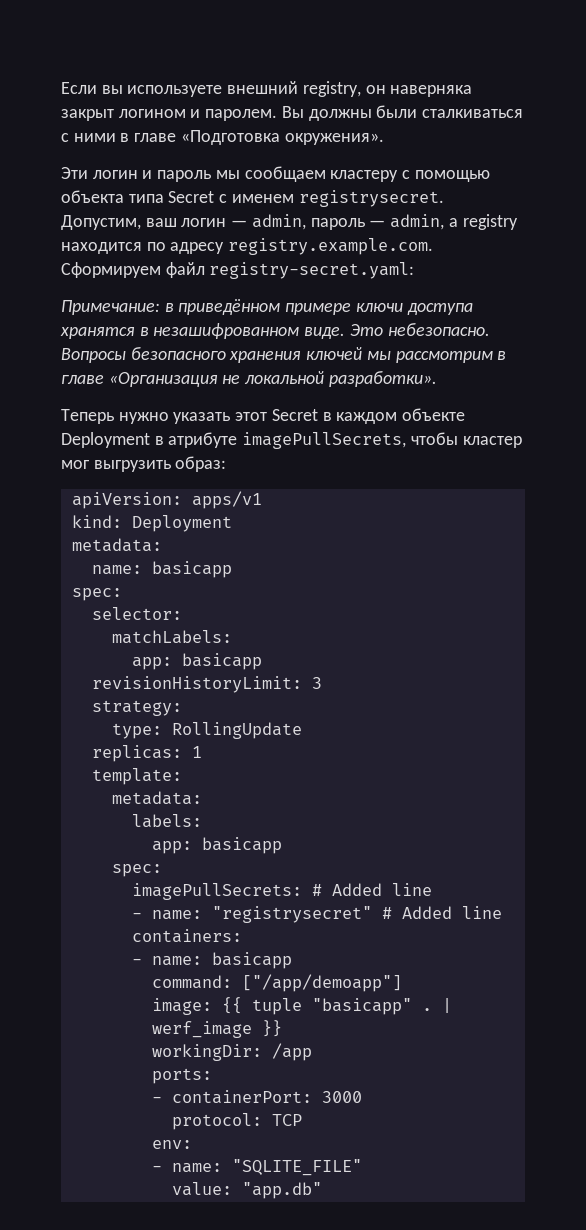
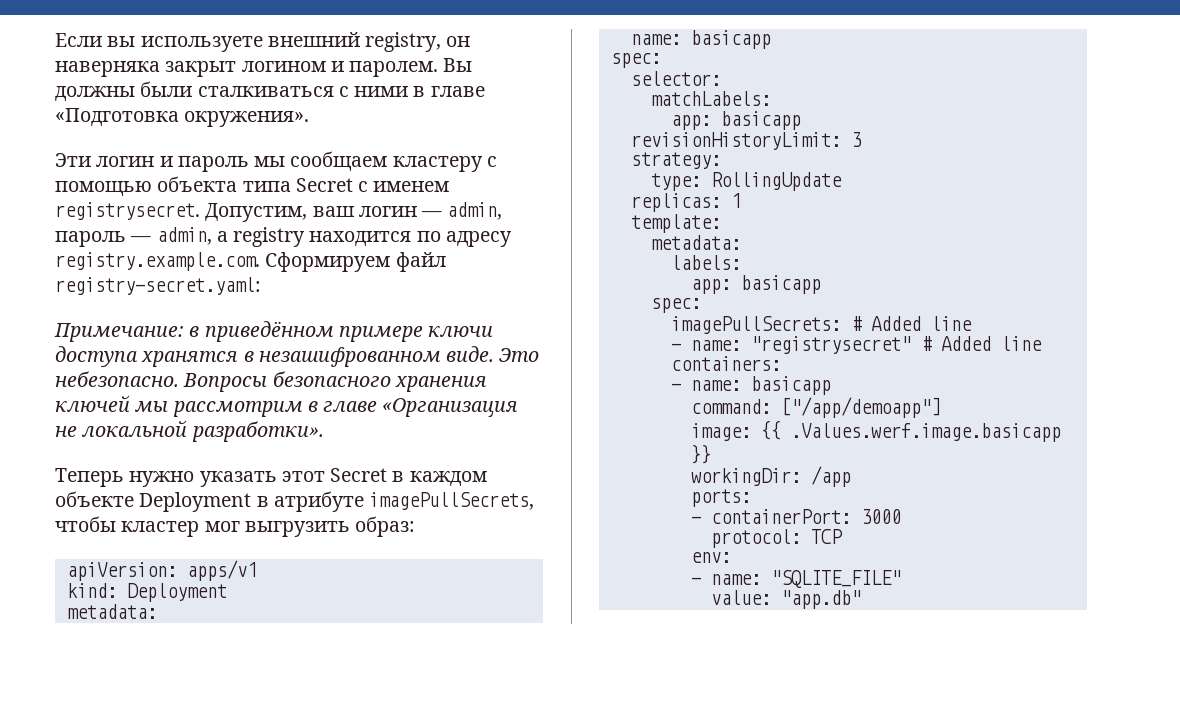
- image: {{ tuple "basicapp" . | werf_image }}
+ image: {{ .Values.werf.image.basicapp }}

